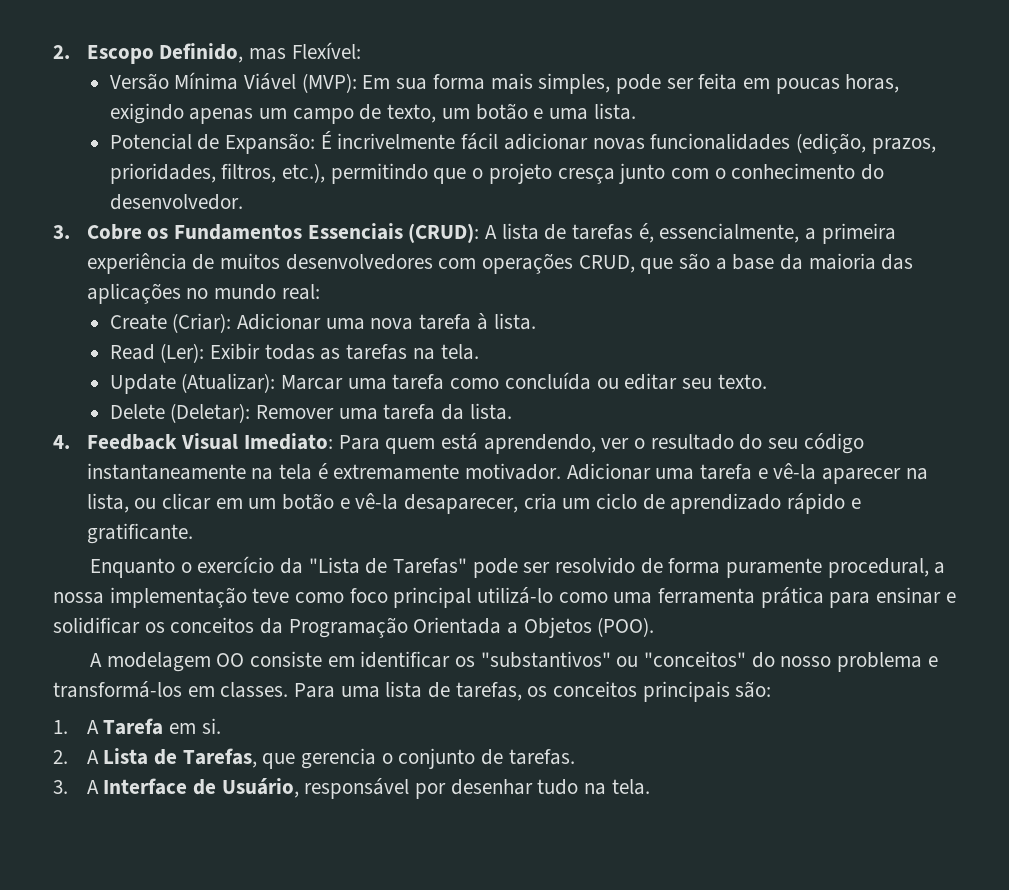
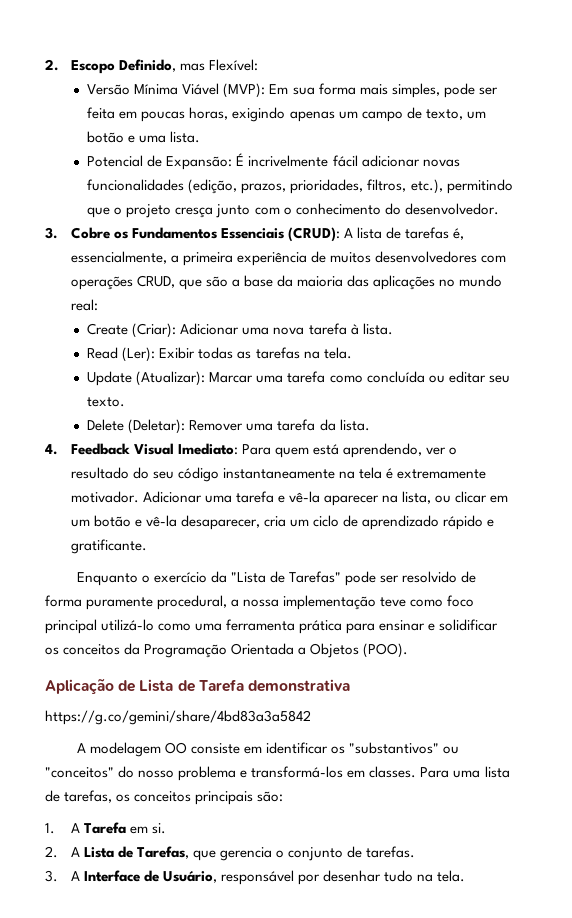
+ Aplicação de Lista de Tarefa demonstrativa
+ https://g.co/gemini/share/4bd83a3a5842

